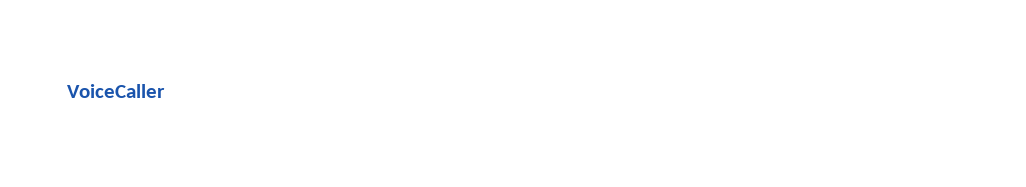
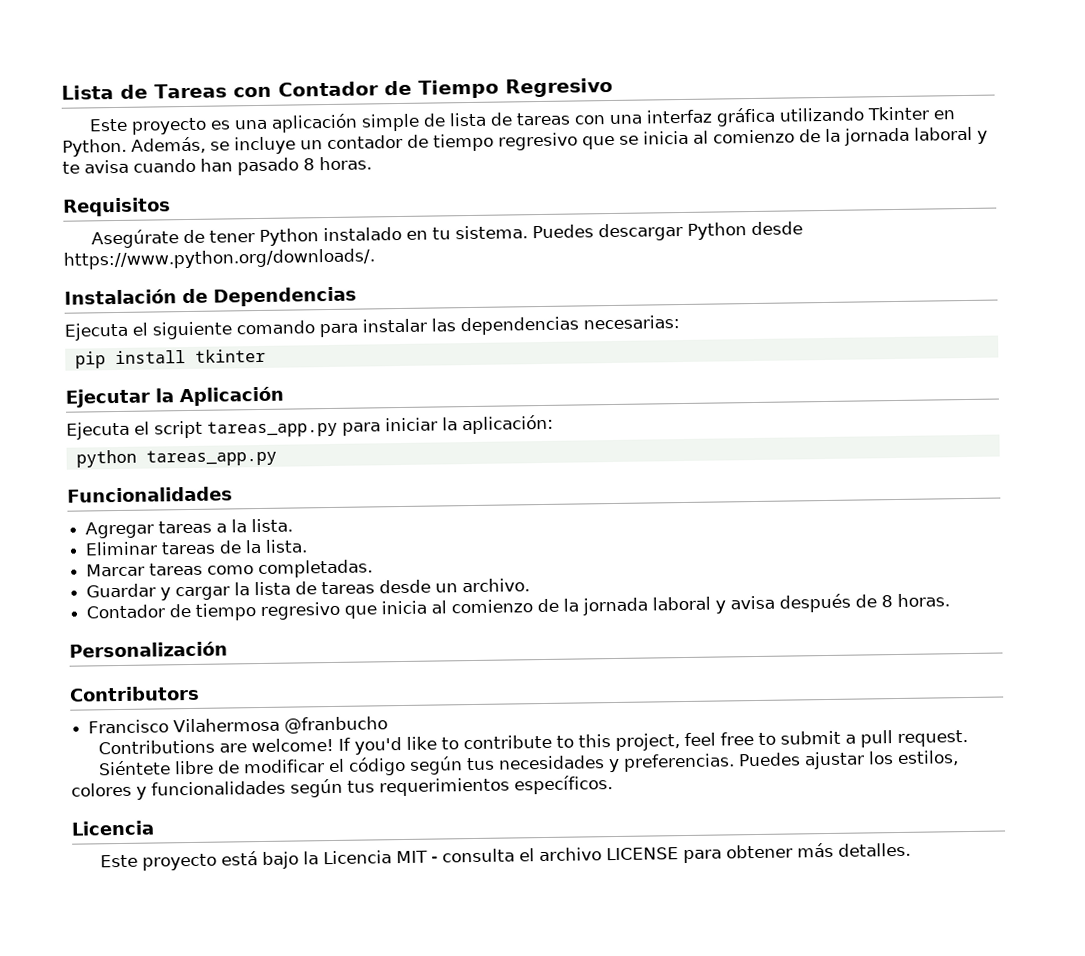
- VoiceCaller
+ Lista de Tareas con Contador de Tiempo Regresivo
+ Este proyecto es una aplicación simple de lista de tareas con una interfaz gráfica utilizando Tkinter en Python. Además, se incluye un contador de tiempo regresivo que se inicia al comienzo de la jornada laboral y te avisa cuando han pasado 8 horas.
+ Requisitos
+ Asegúrate de tener Python instalado en tu sistema. Puedes descargar Python desde https://www.python.org/downloads/.
+ Instalación de Dependencias
+ Ejecuta el siguiente comando para instalar las dependencias necesarias:
+ pip install tkinter
+ Ejecutar la Aplicación
+ Ejecuta el script tareas_app.py para iniciar la aplicación:
+ python tareas_app.py
+ Funcionalidades
+ Agregar tareas a la lista.
+ Eliminar tareas de la lista.
+ Marcar tareas como completadas.
+ Guardar y cargar la lista de tareas desde un archivo.
+ Contador de tiempo regresivo que inicia al comienzo de la jornada laboral y avisa después de 8 horas.
+ Personalización
+ Contributors
+ Francisco Vilahermosa @franbucho
+ Contributions are welcome! If you'd like to contribute to this project, feel free to submit a pull request.
+ Siéntete libre de modificar el código según tus necesidades y preferencias. Puedes ajustar los estilos, colores y funcionalidades según tus requerimientos específicos.
+ Licencia
+ Este proyecto está bajo la Licencia MIT - consulta el archivo LICENSE para obtener más detalles.

